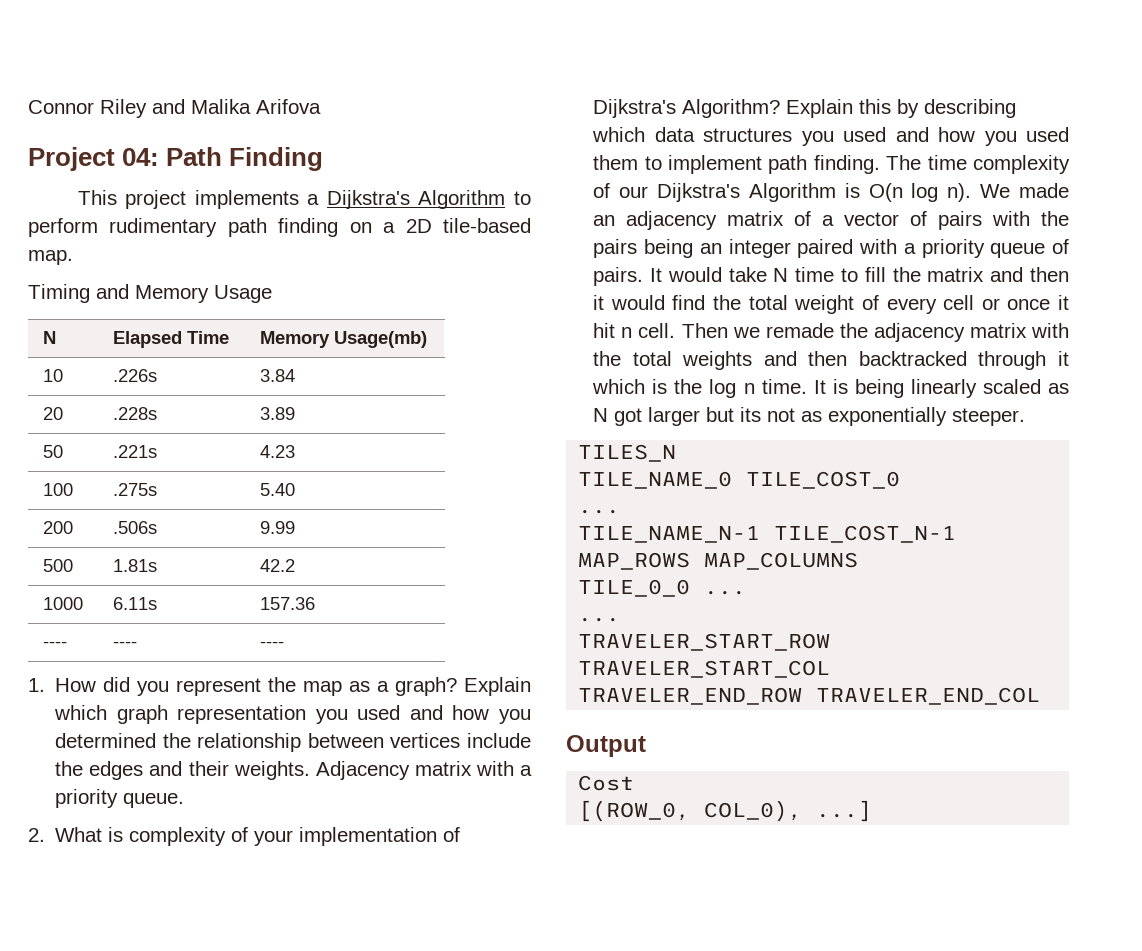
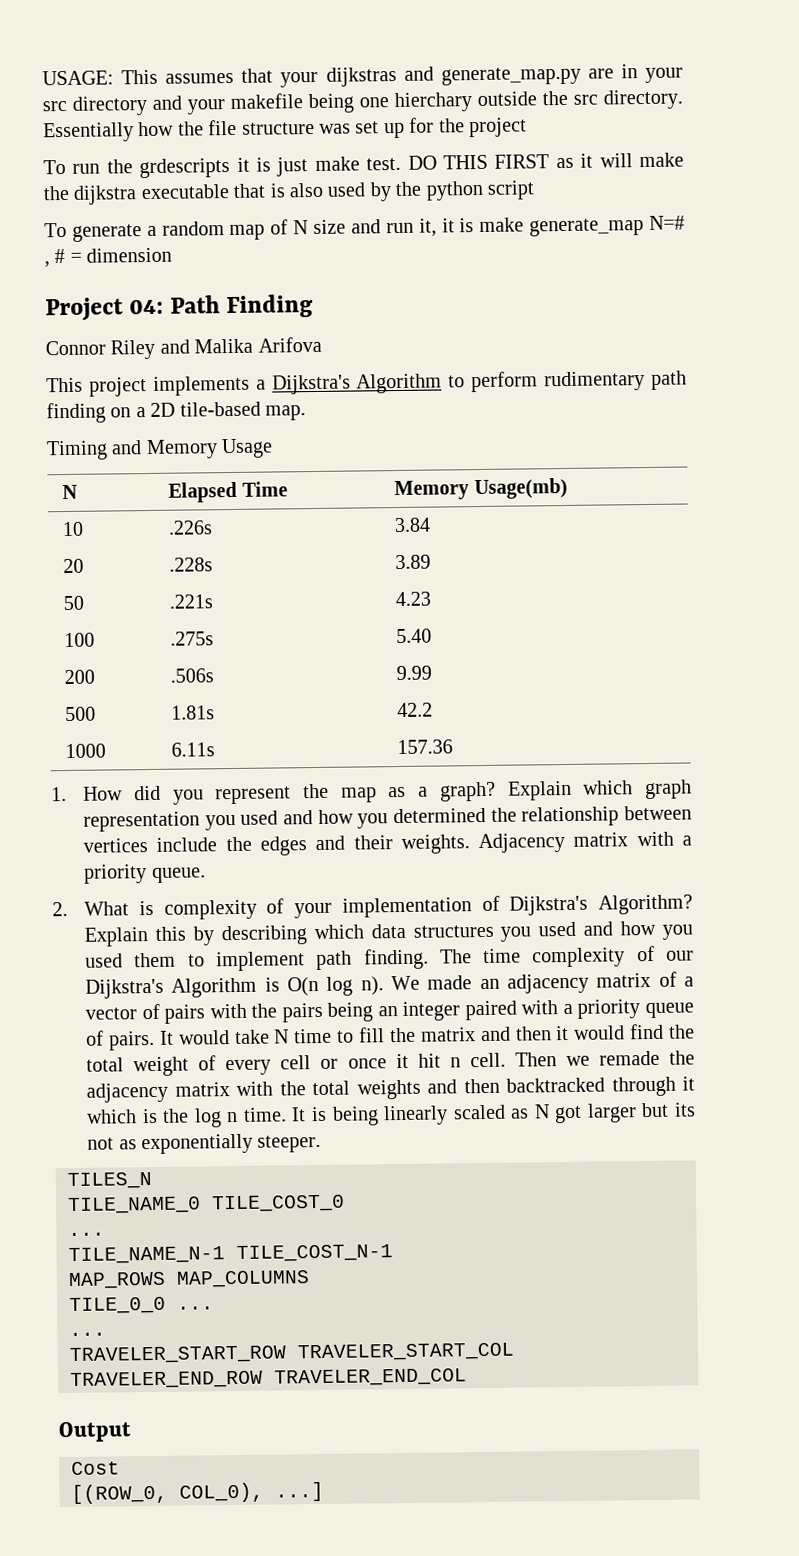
+ USAGE: This assumes that your dijkstras and generate_map.py are in your src directory and your makefile being one hierchary outside the src directory. Essentially how the file structure was set up for the project
+ To run the grdescripts it is just make test. DO THIS FIRST as it will make the dijkstra executable that is also used by the python script
+ To generate a random map of N size and run it, it is make generate_map N=# , # = dimension
+ Project 04: Path Finding
- Project 04: Path Finding
- ---- | ---- | ----

